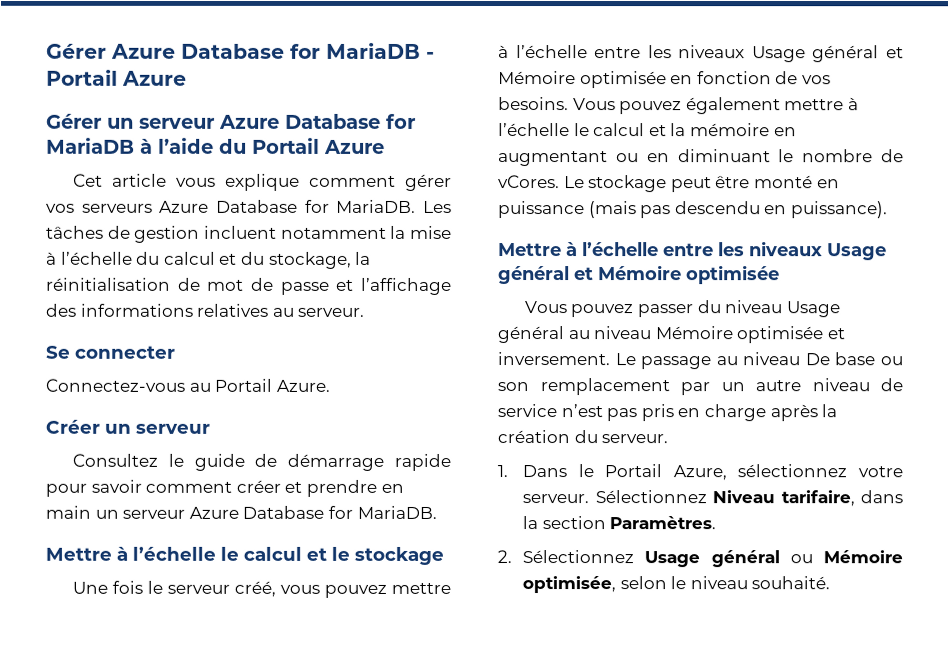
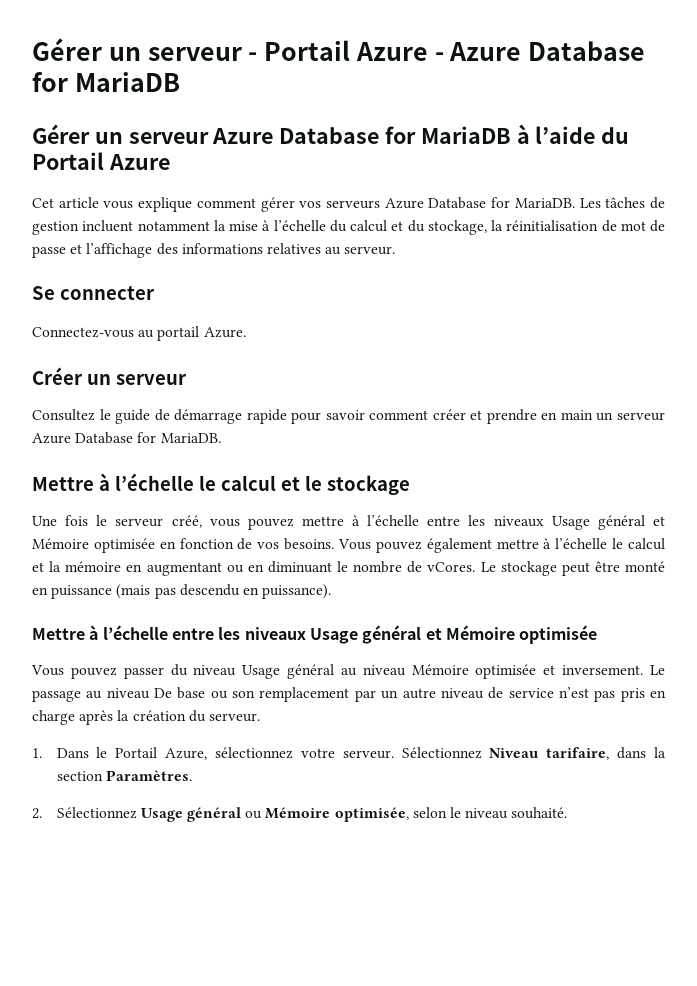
- Gérer Azure Database for MariaDB - Portail Azure
+ Gérer un serveur - Portail Azure - Azure Database for MariaDB
- Connectez-vous au Portail Azure.
+ Connectez-vous au portail Azure.

